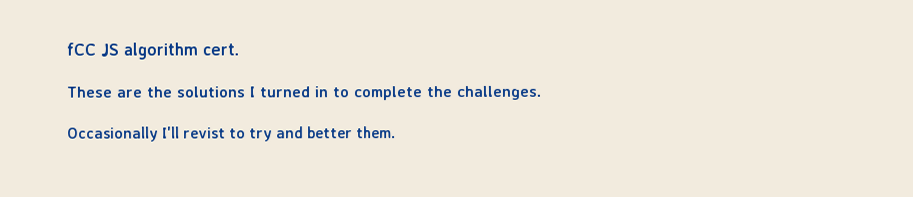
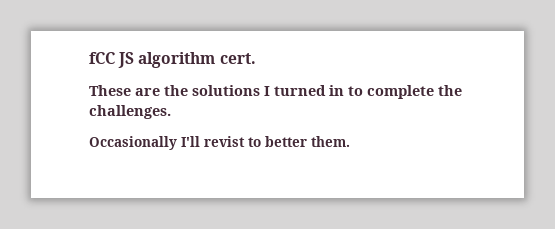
- Occasionally I'll revist to try and better them.
+ Occasionally I'll revist to better them.

